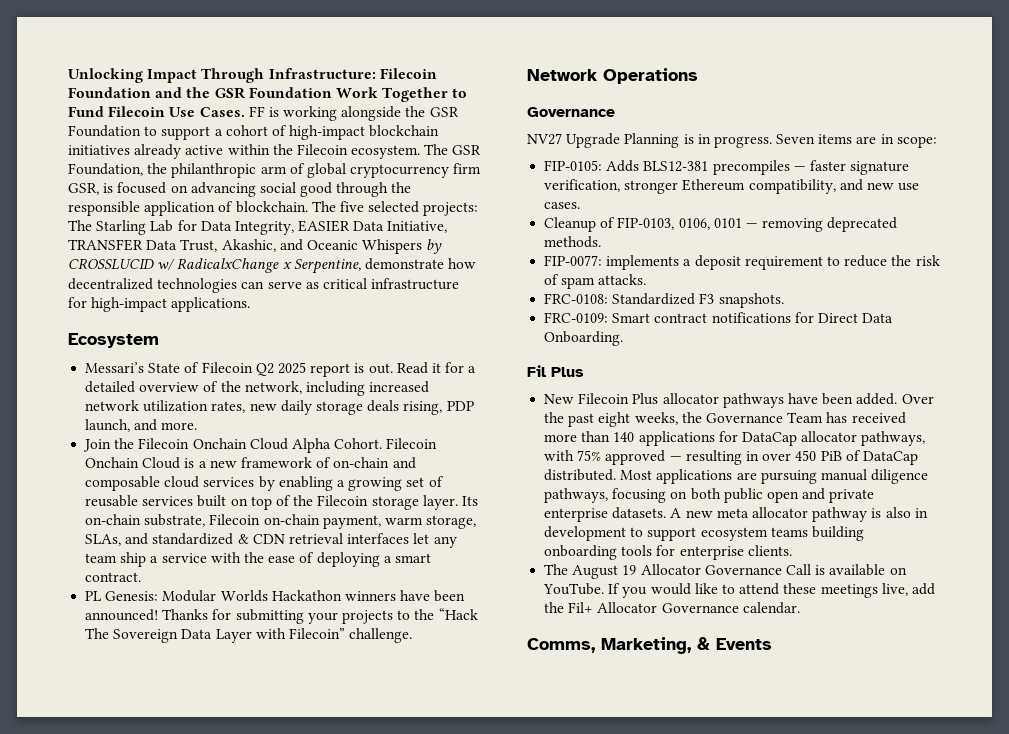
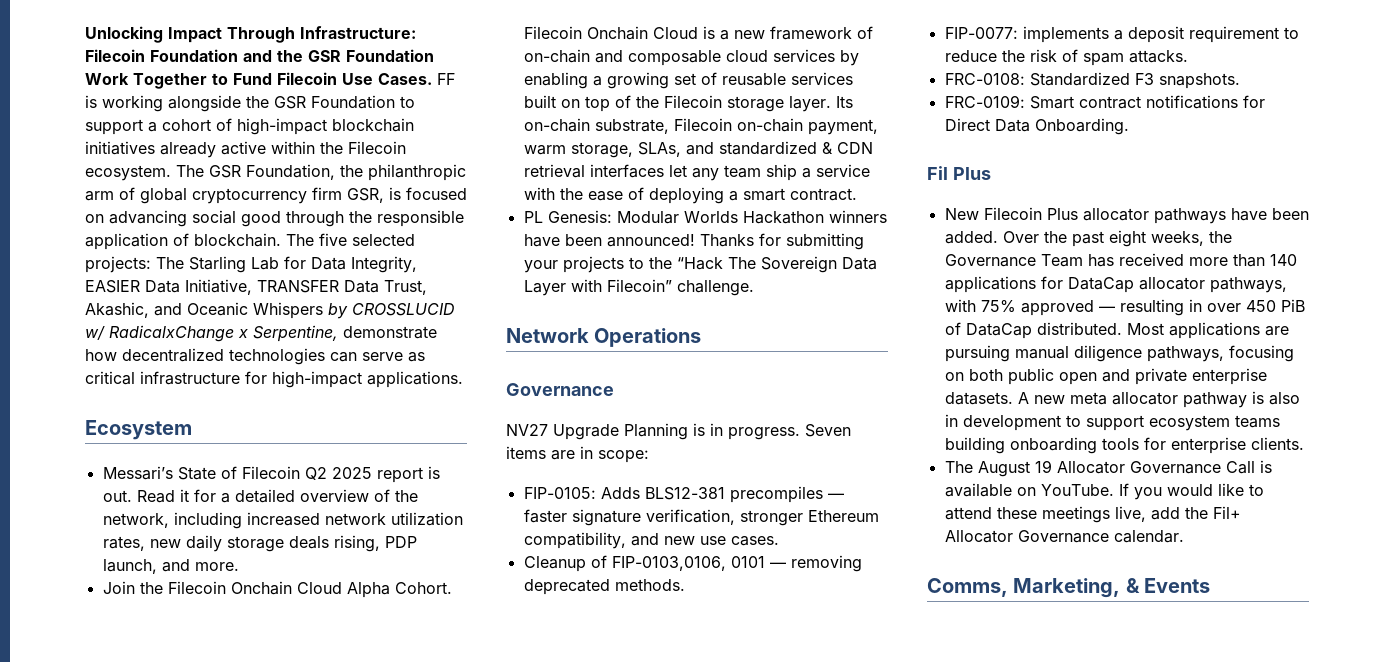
- Cleanup of FIP-0103, 0106, 0101 — removing deprecated methods.
+ Cleanup of FIP-0103,0106, 0101 — removing deprecated methods.

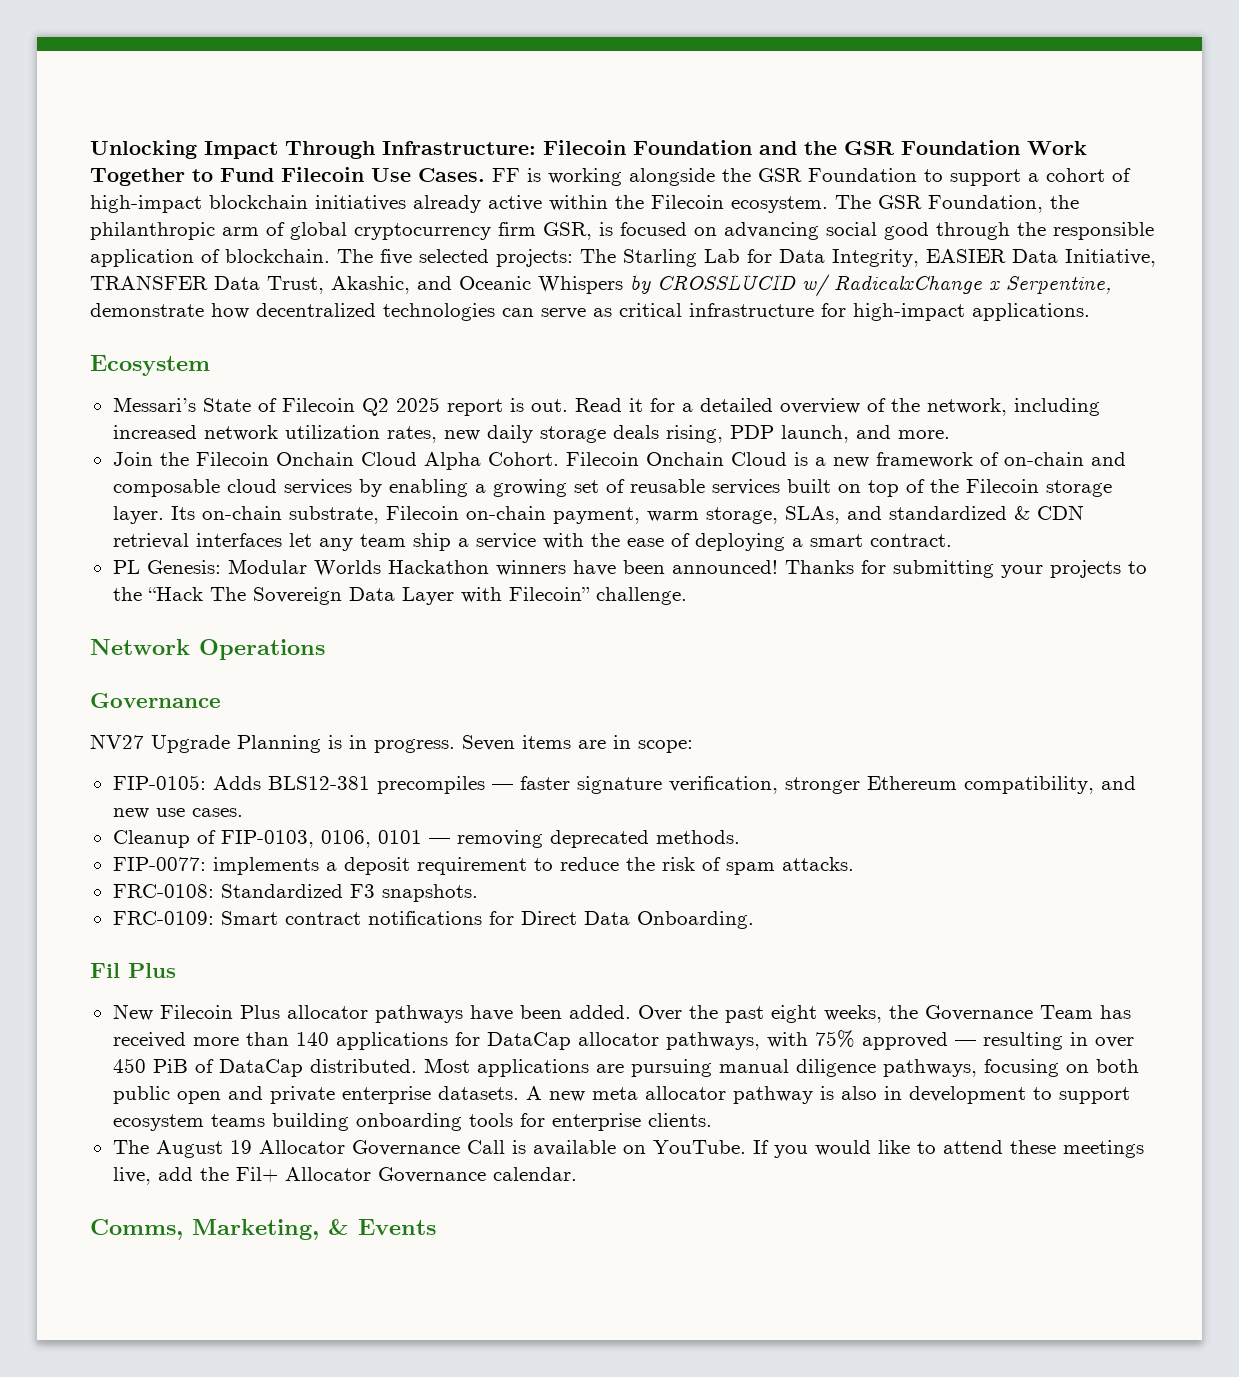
- Cleanup of FIP-0103,0106, 0101 — removing deprecated methods.
+ Cleanup of FIP-0103, 0106, 0101 — removing deprecated methods.

